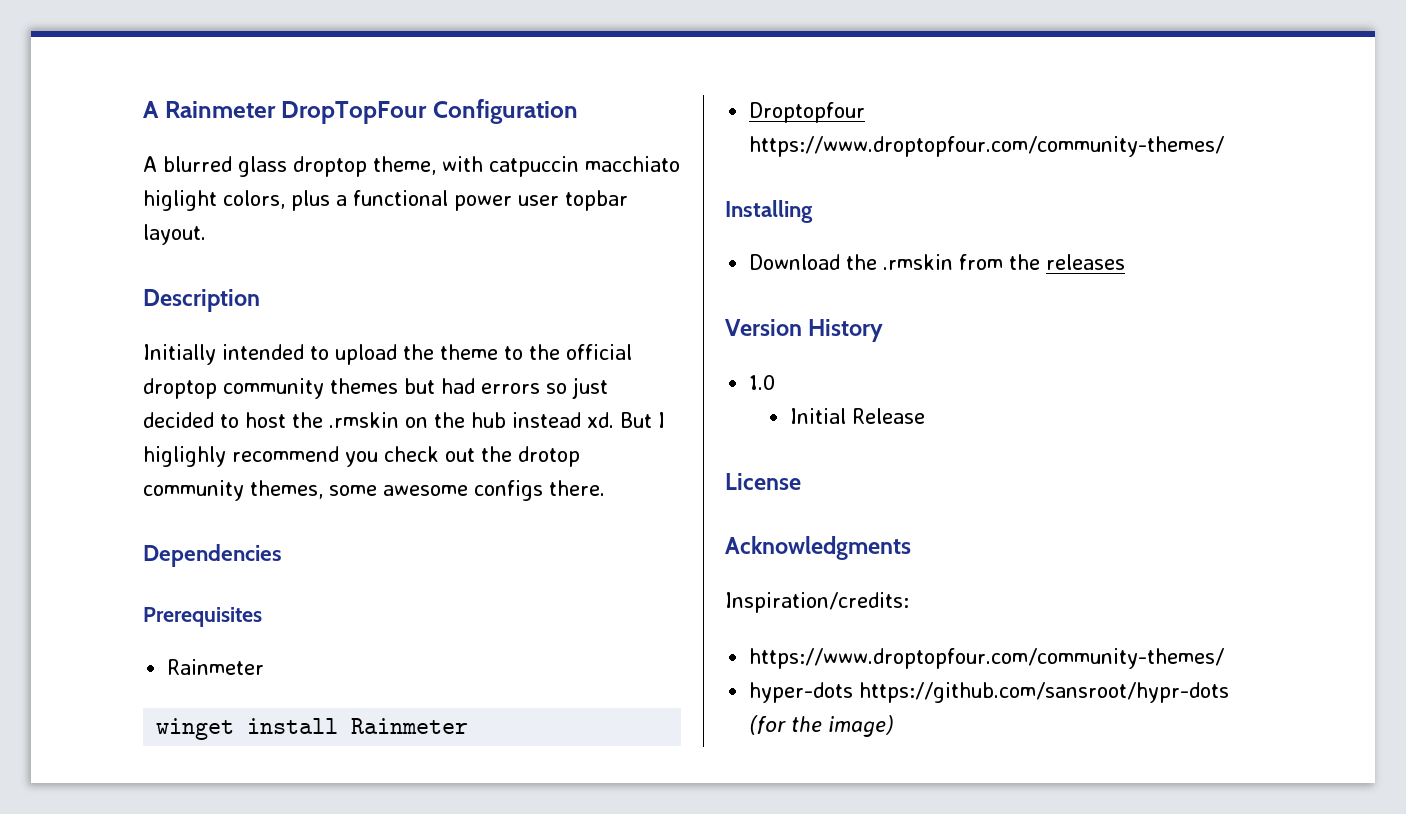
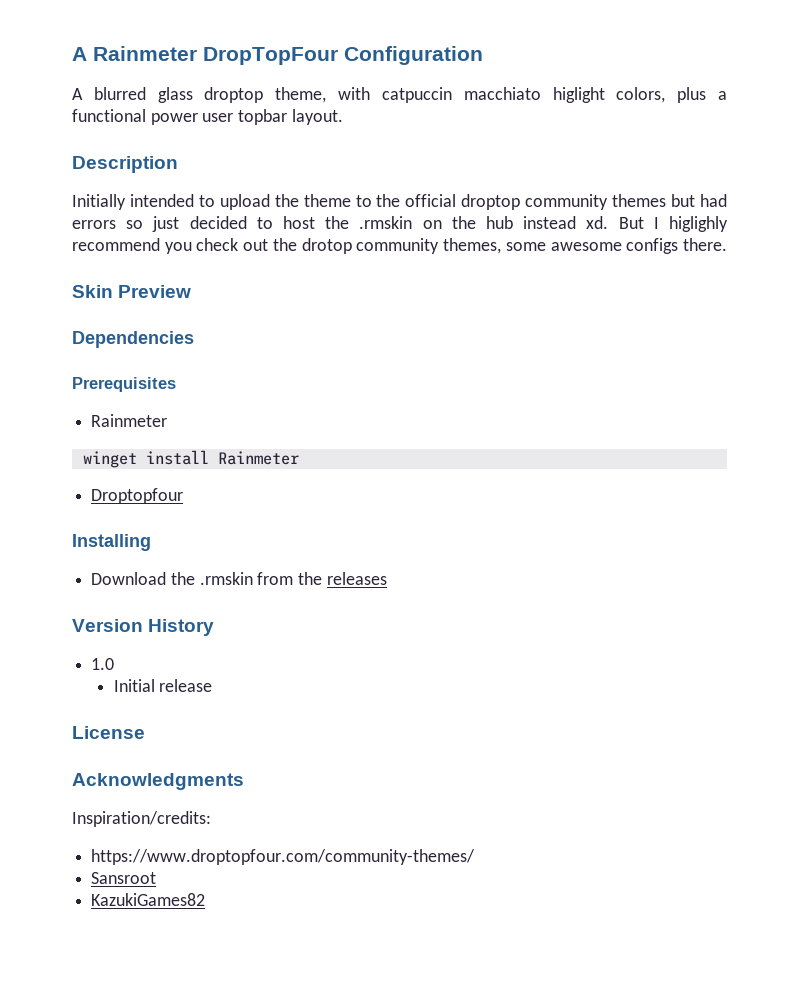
+ Skin Preview
- Droptopfour https://www.droptopfour.com/community-themes/
+ Droptopfour
- Initial Release
+ Initial release
- hyper-dots https://github.com/sansroot/hypr-dots (for the image)
+ Sansroot
+ KazukiGames82

